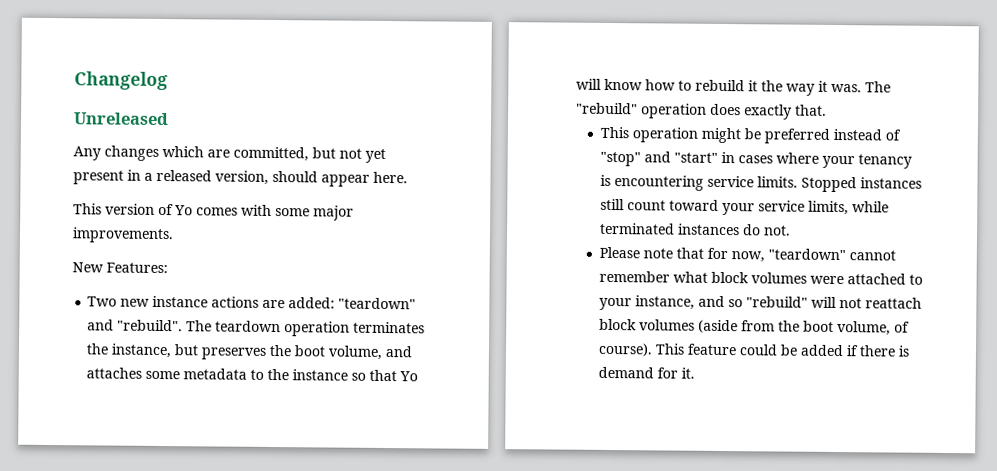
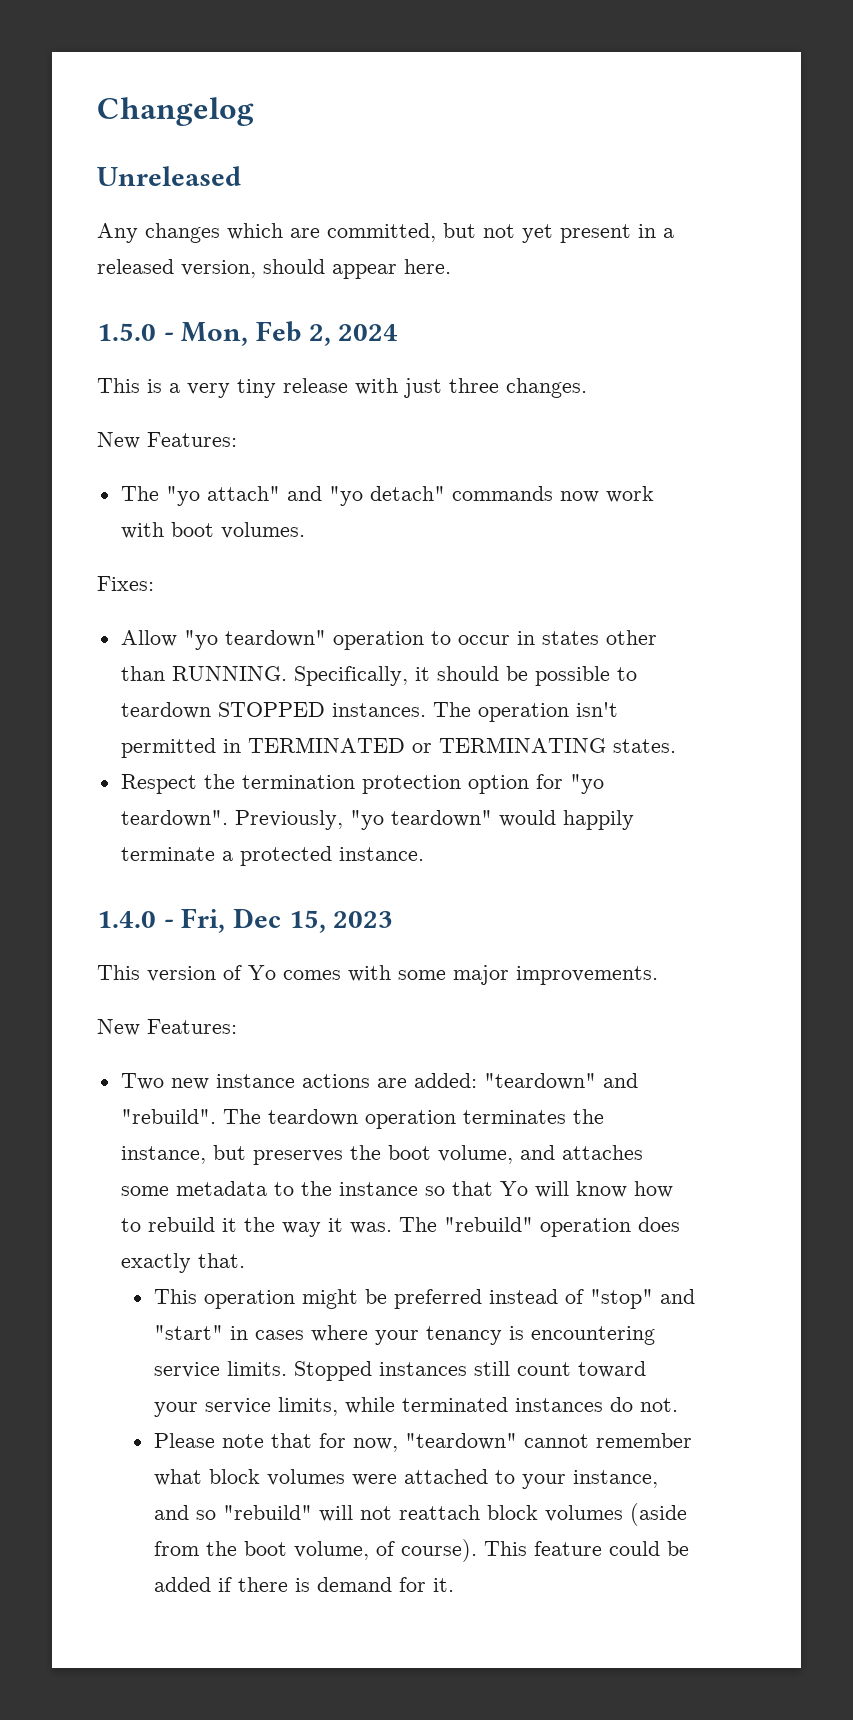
+ 1.5.0 - Mon, Feb 2, 2024
+ This is a very tiny release with just three changes.
+ New Features:
+ The "yo attach" and "yo detach" commands now work with boot volumes.
+ Fixes:
+ Allow "yo teardown" operation to occur in states other than RUNNING. Specifically, it should be possible to teardown STOPPED instances. The operation isn't permitted in TERMINATED or TERMINATING states.
+ Respect the termination protection option for "yo teardown". Previously, "yo teardown" would happily terminate a protected instance.
+ 1.4.0 - Fri, Dec 15, 2023

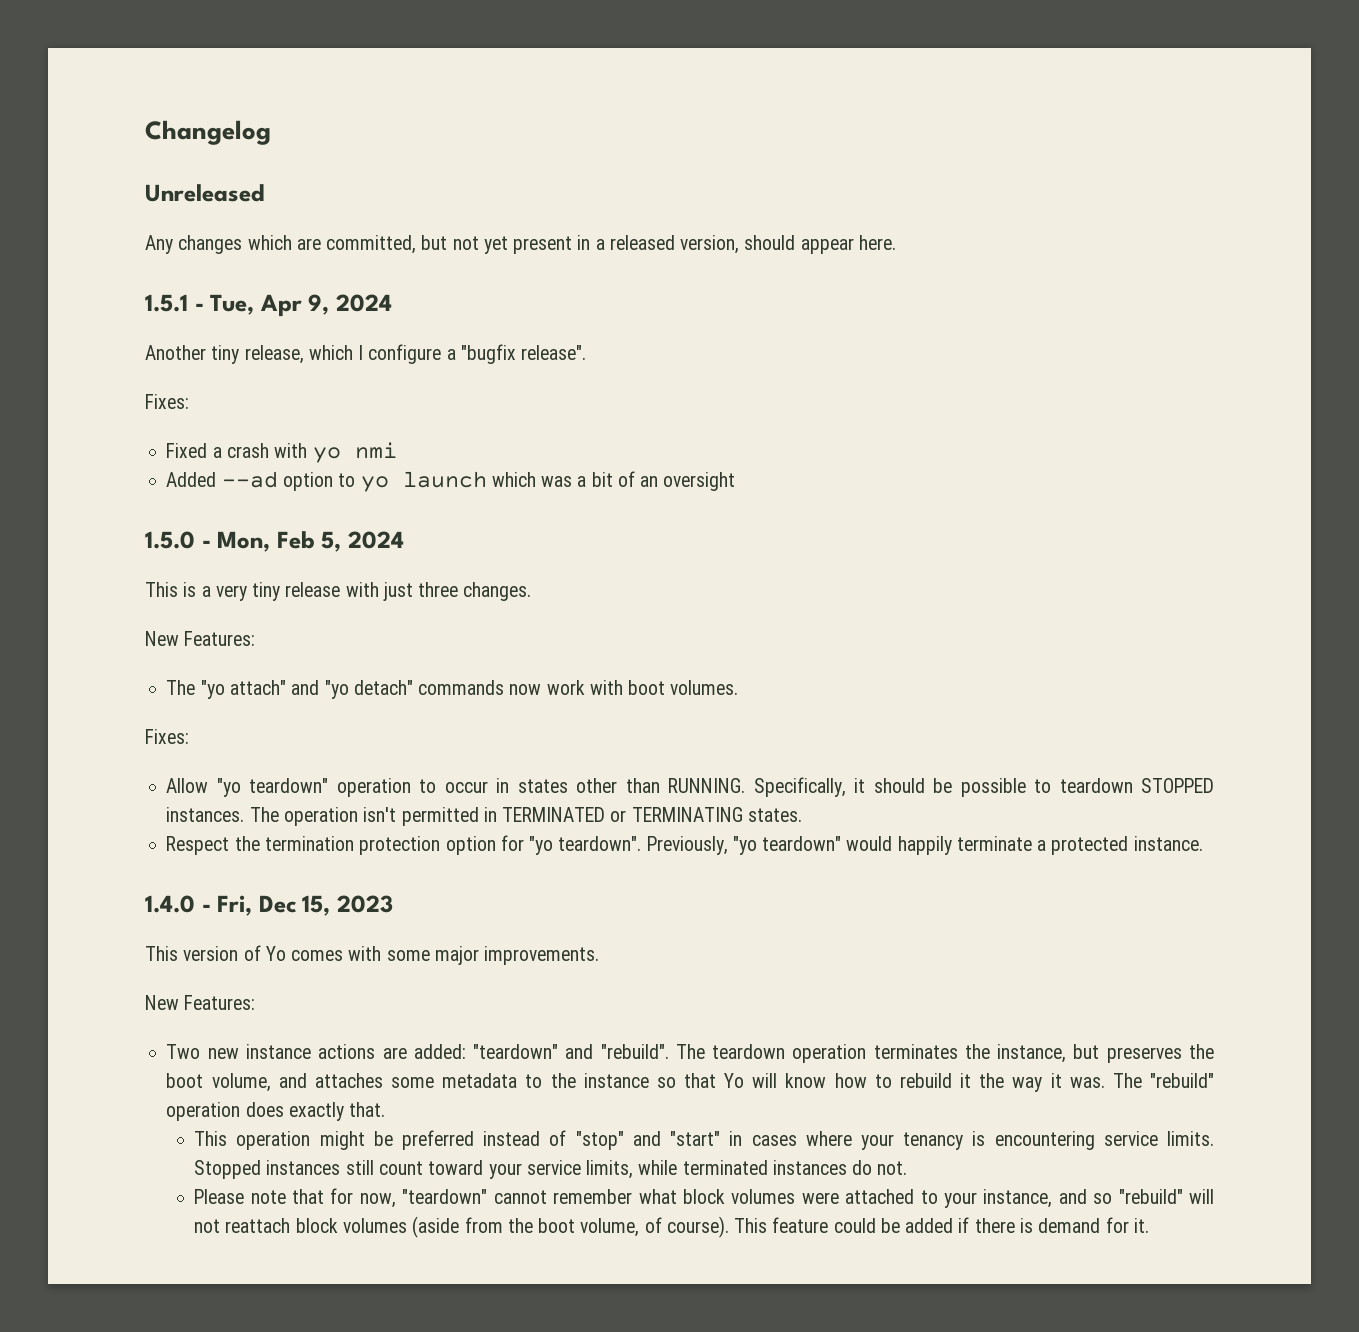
+ 1.5.1 - Tue, Apr 9, 2024
+ Another tiny release, which I configure a "bugfix release".
+ Fixes:
+ Fixed a crash with yo nmi
+ Added --ad option to yo launch which was a bit of an oversight
- 1.5.0 - Mon, Feb 2, 2024
+ 1.5.0 - Mon, Feb 5, 2024

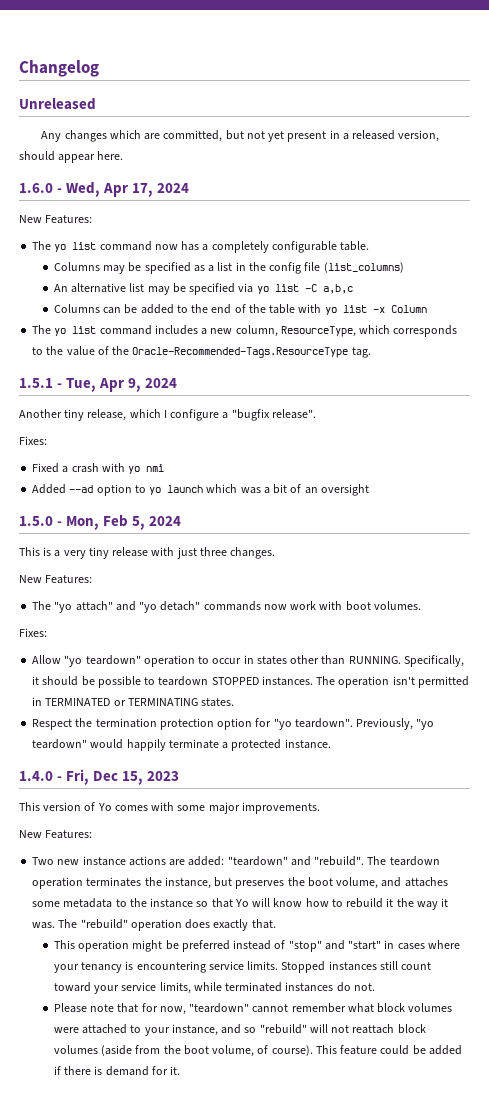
+ 1.6.0 - Wed, Apr 17, 2024
+ New Features:
+ The yo list command now has a completely configurable table.
+ Columns may be specified as a list in the config file (list_columns)
+ An alternative list may be specified via yo list -C a,b,c
+ Columns can be added to the end of the table with yo list -x Column
+ The yo list command includes a new column, ResourceType, which corresponds to the value of the Oracle-Recommended-Tags.ResourceType tag.

